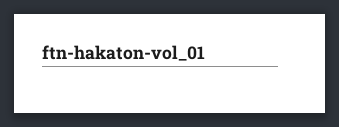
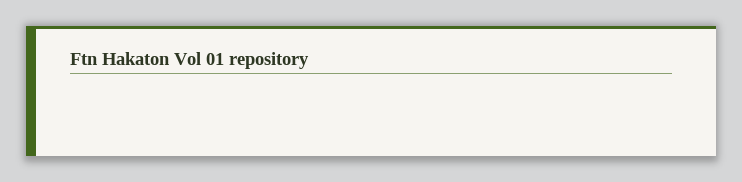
- ftn-hakaton-vol_01
+ Ftn Hakaton Vol 01 repository

